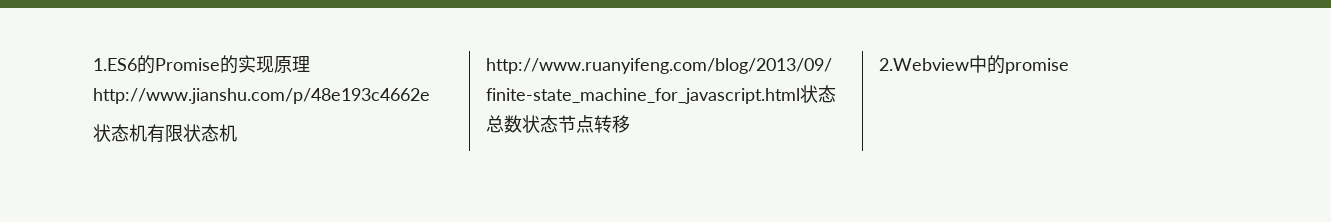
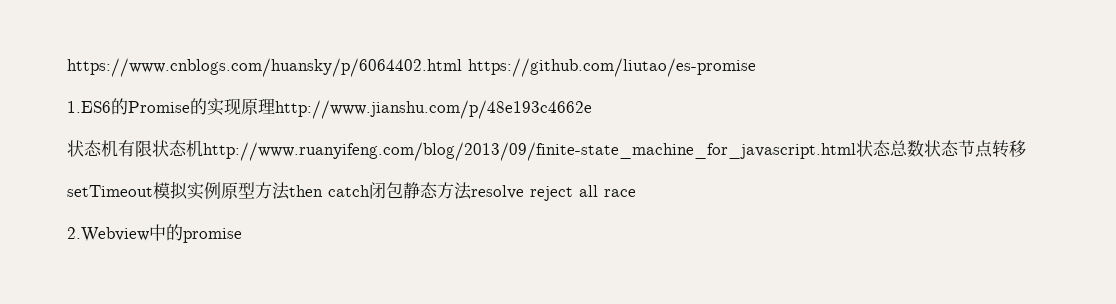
+ https://www.cnblogs.com/huansky/p/6064402.html https://github.com/liutao/es-promise
+ setTimeout模拟实例原型方法then catch闭包静态方法resolve reject all race

